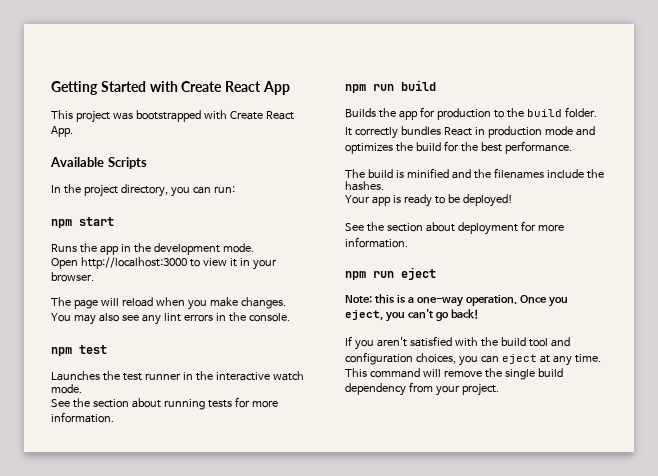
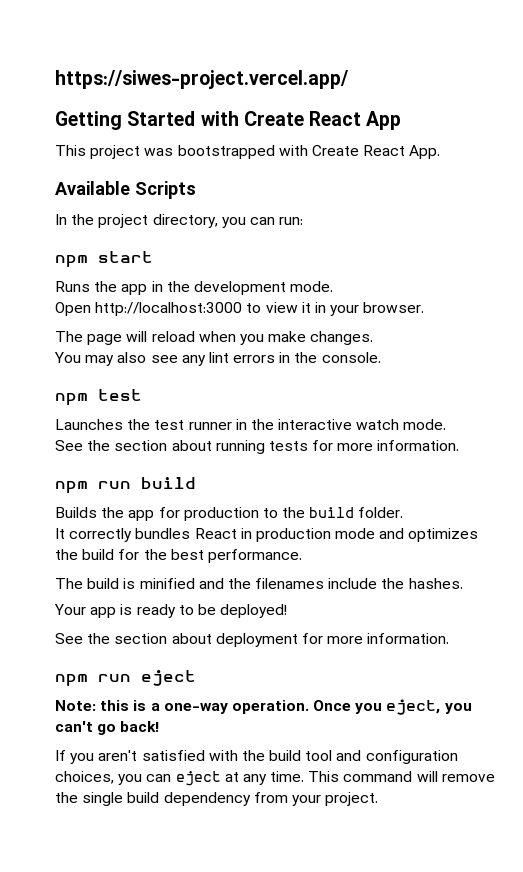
+ https://siwes-project.vercel.app/

